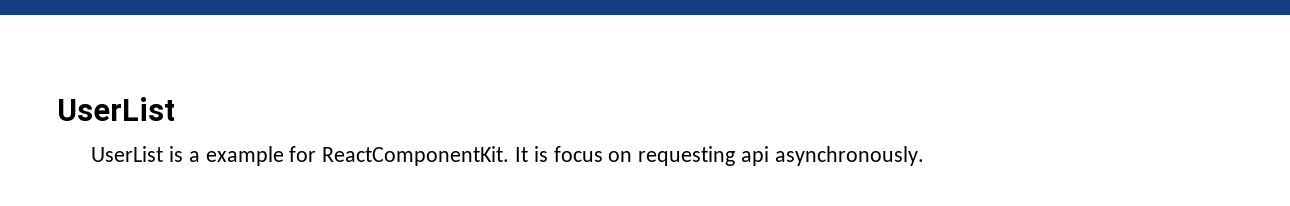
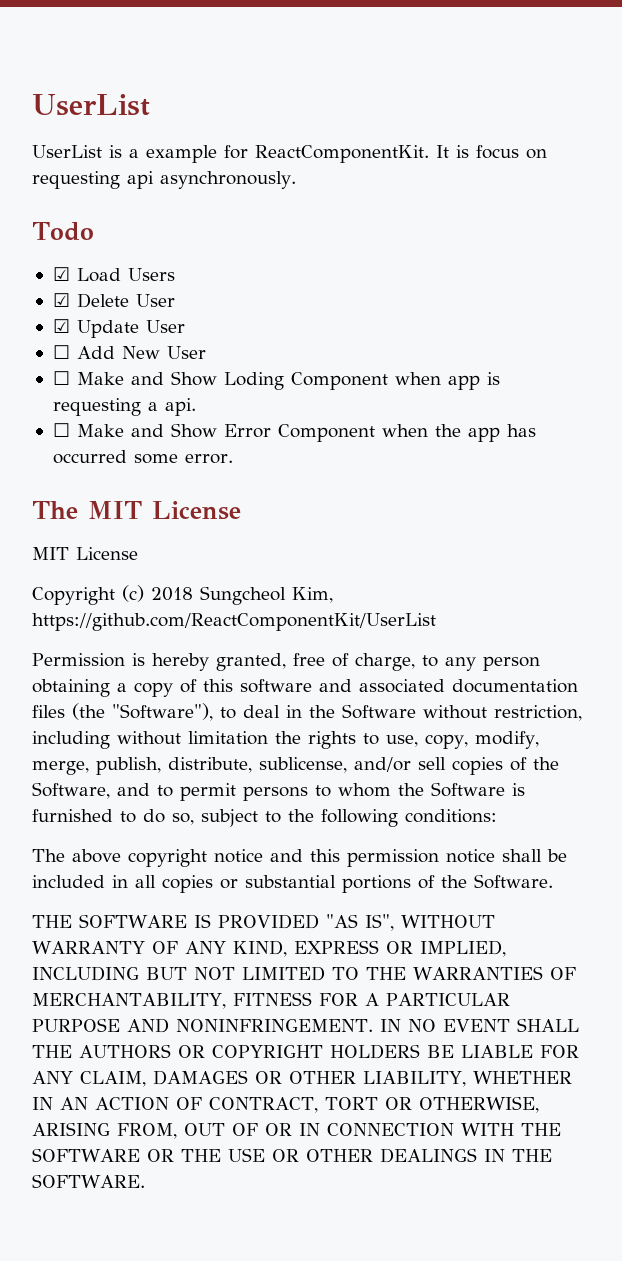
+ Todo
+ ☑ Load Users
+ ☑ Delete User
+ ☑ Update User
+ ☐ Add New User
+ ☐ Make and Show Loding Component when app is requesting a api.
+ ☐ Make and Show Error Component when the app has occurred some error.
+ The MIT License
+ MIT License
+ Copyright (c) 2018 Sungcheol Kim, https://github.com/ReactComponentKit/UserList
+ Permission is hereby granted, free of charge, to any person obtaining a copy of this software and associated documentation files (the "Software"), to deal in the Software without restriction, including without limitation the rights to use, copy, modify, merge, publish, distribute, sublicense, and/or sell copies of the Software, and to permit persons to whom the Software is furnished to do so, subject to the following conditions:
+ The above copyright notice and this permission notice shall be included in all copies or substantial portions of the Software.
+ THE SOFTWARE IS PROVIDED "AS IS", WITHOUT WARRANTY OF ANY KIND, EXPRESS OR IMPLIED, INCLUDING BUT NOT LIMITED TO THE WARRANTIES OF MERCHANTABILITY, FITNESS FOR A PARTICULAR PURPOSE AND NONINFRINGEMENT. IN NO EVENT SHALL THE AUTHORS OR COPYRIGHT HOLDERS BE LIABLE FOR ANY CLAIM, DAMAGES OR OTHER LIABILITY, WHETHER IN AN ACTION OF CONTRACT, TORT OR OTHERWISE, ARISING FROM, OUT OF OR IN CONNECTION WITH THE SOFTWARE OR THE USE OR OTHER DEALINGS IN THE SOFTWARE.

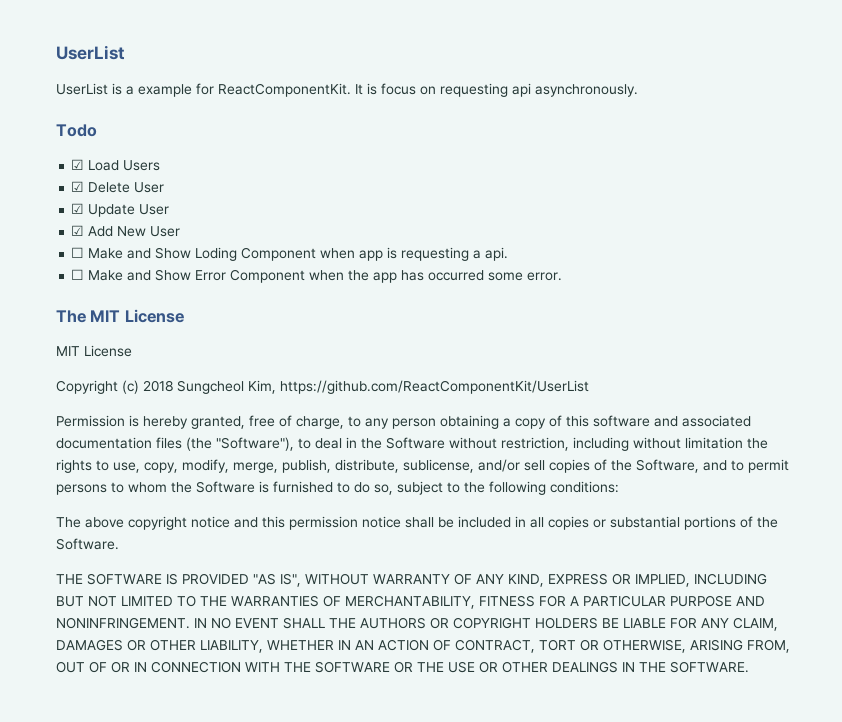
- ☐ Add New User
+ ☑ Add New User

